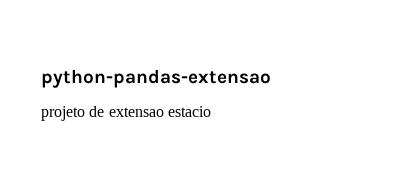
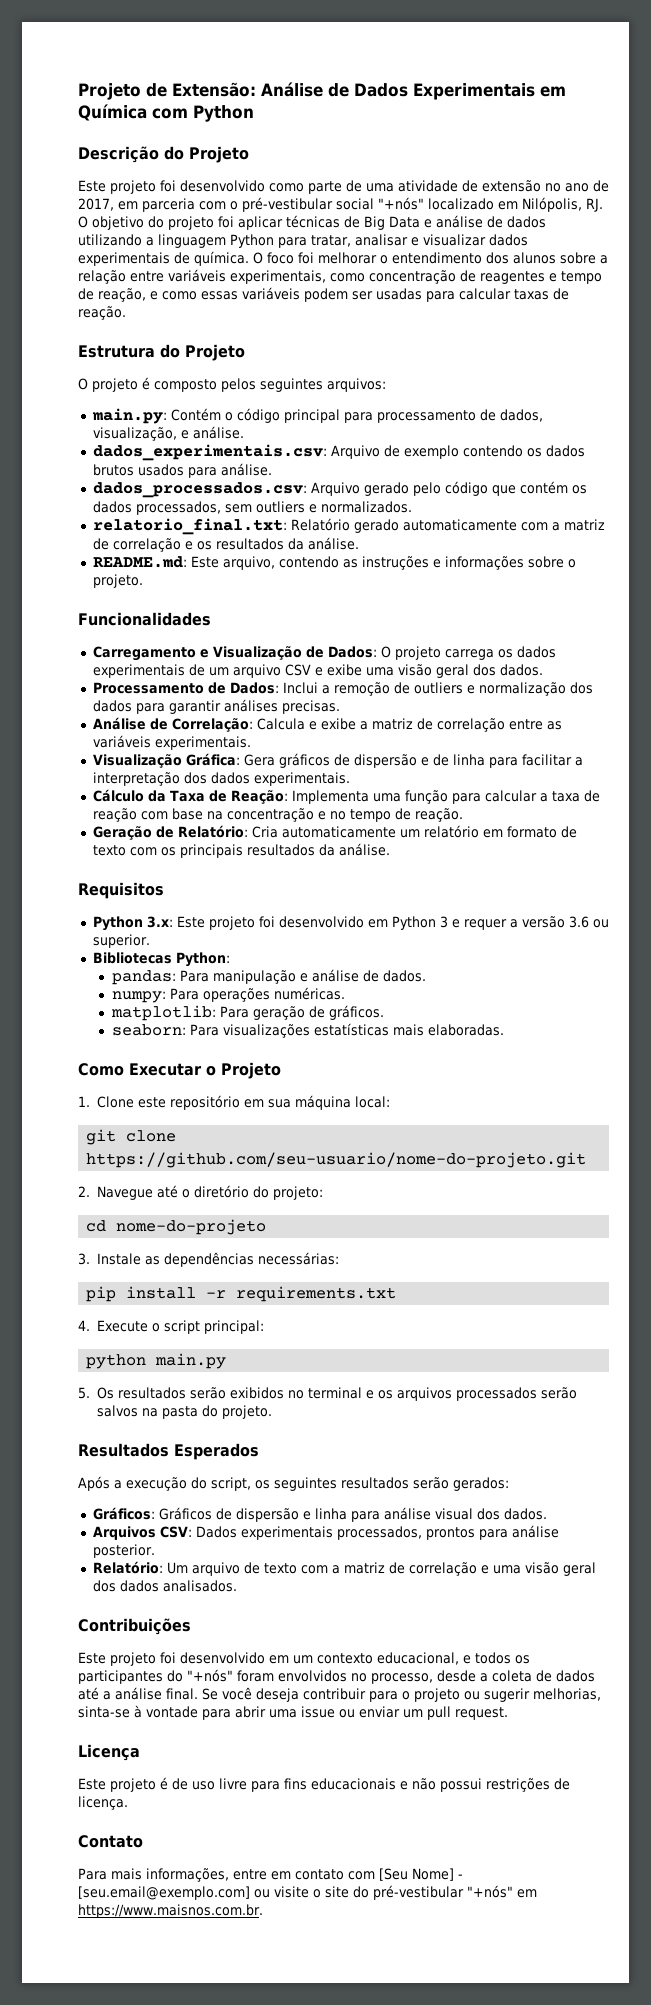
- python-pandas-extensao
- projeto de extensao estacio
+ Projeto de Extensão: Análise de Dados Experimentais em Química com Python
+ Descrição do Projeto
+ Este projeto foi desenvolvido como parte de uma atividade de extensão no ano de 2017, em parceria com o pré-vestibular social "+nós" localizado em Nilópolis, RJ. O objetivo do projeto foi aplicar técnicas de Big Data e análise de dados utilizando a linguagem Python para tratar, analisar e visualizar dados experimentais de química. O foco foi melhorar o entendimento dos alunos sobre a relação entre variáveis experimentais, como concentração de reagentes e tempo de reação, e como essas variáveis podem ser usadas para calcular taxas de reação.
+ Estrutura do Projeto
+ O projeto é composto pelos seguintes arquivos:
+ main.py: Contém o código principal para processamento de dados, visualização, e análise.
+ dados_experimentais.csv: Arquivo de exemplo contendo os dados brutos usados para análise.
+ dados_processados.csv: Arquivo gerado pelo código que contém os dados processados, sem outliers e normalizados.
+ relatorio_final.txt: Relatório gerado automaticamente com a matriz de correlação e os resultados da análise.
+ README.md: Este arquivo, contendo as instruções e informações sobre o projeto.
+ Funcionalidades
+ Carregamento e Visualização de Dados: O projeto carrega os dados experimentais de um arquivo CSV e exibe uma visão geral dos dados.
+ Processamento de Dados: Inclui a remoção de outliers e normalização dos dados para garantir análises precisas.
+ Análise de Correlação: Calcula e exibe a matriz de correlação entre as variáveis experimentais.
+ Visualização Gráfica: Gera gráficos de dispersão e de linha para facilitar a interpretação dos dados experimentais.
+ Cálculo da Taxa de Reação: Implementa uma função para calcular a taxa de reação com base na concentração e no tempo de reação.
+ Geração de Relatório: Cria automaticamente um relatório em formato de texto com os principais resultados da análise.
+ Requisitos
+ Python 3.x: Este projeto foi desenvolvido em Python 3 e requer a versão 3.6 ou superior.
+ Bibliotecas Python:
+ pandas: Para manipulação e análise de dados.
+ numpy: Para operações numéricas.
+ matplotlib: Para geração de gráficos.
+ seaborn: Para visualizações estatísticas mais elaboradas.
+ Como Executar o Projeto
+ 1. Clone este repositório em sua máquina local:
+ git clone https://github.com/seu-usuario/nome-do-projeto.git
+ 2. Navegue até o diretório do projeto:
+ cd nome-do-projeto
+ 3. Instale as dependências necessárias:
+ pip install -r requirements.txt
+ 4. Execute o script principal:
+ python main.py
+ 5. Os resultados serão exibidos no terminal e os arquivos processados serão salvos na pasta do projeto.
+ Resultados Esperados
+ Após a execução do script, os seguintes resultados serão gerados:
+ Gráficos: Gráficos de dispersão e linha para análise visual dos dados.
+ Arquivos CSV: Dados experimentais processados, prontos para análise posterior.
+ Relatório: Um arquivo de texto com a matriz de correlação e uma visão geral dos dados analisados.
+ Contribuições
+ Este projeto foi desenvolvido em um contexto educacional, e todos os participantes do "+nós" foram envolvidos no processo, desde a coleta de dados até a análise final. Se você deseja contribuir para o projeto ou sugerir melhorias, sinta-se à vontade para abrir uma issue ou enviar um pull request.
+ Licença
+ Este projeto é de uso livre para fins educacionais e não possui restrições de licença.
+ Contato
+ Para mais informações, entre em contato com [Seu Nome] - [seu.email@exemplo.com] ou visite o site do pré-vestibular "+nós" em https://www.maisnos.com.br.

